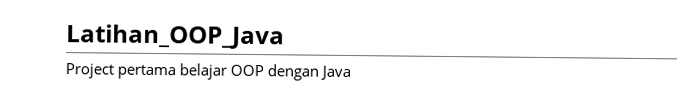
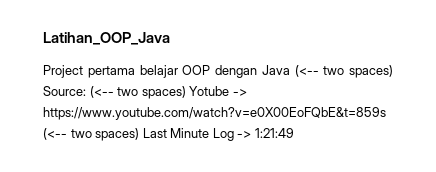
- Project pertama belajar OOP dengan Java
+ Project pertama belajar OOP dengan Java (<-- two spaces) Source: (<-- two spaces) Yotube -> https://www.youtube.com/watch?v=e0X00EoFQbE&t=859s (<-- two spaces) Last Minute Log -> 1:21:49

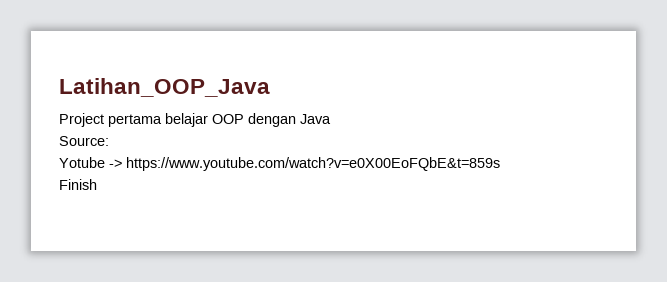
- Project pertama belajar OOP dengan Java (<-- two spaces) Source: (<-- two spaces) Yotube -> https://www.youtube.com/watch?v=e0X00EoFQbE&t=859s (<-- two spaces) Last Minute Log -> 1:21:49
+ Project pertama belajar OOP dengan Java
+ Source:
+ Yotube -> https://www.youtube.com/watch?v=e0X00EoFQbE&t=859s
+ Finish

